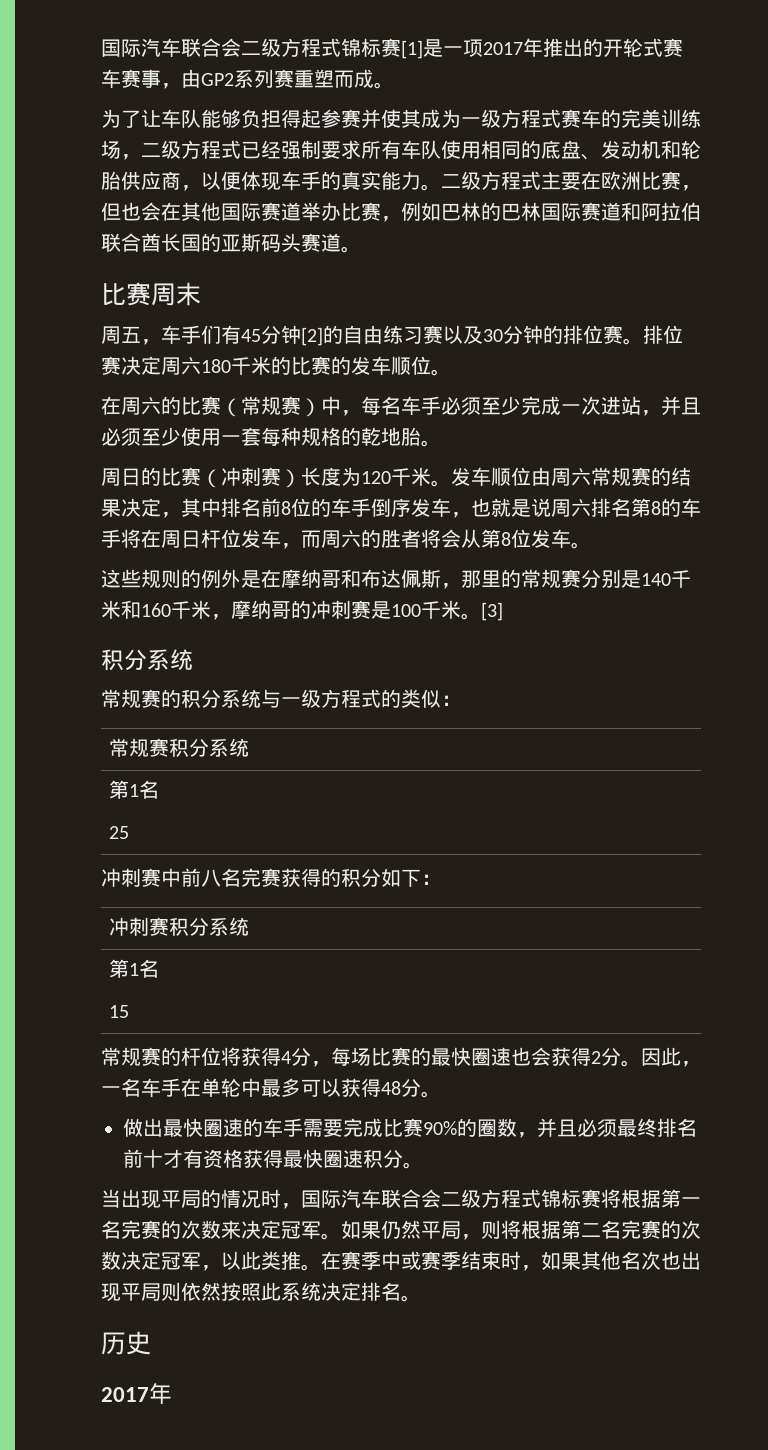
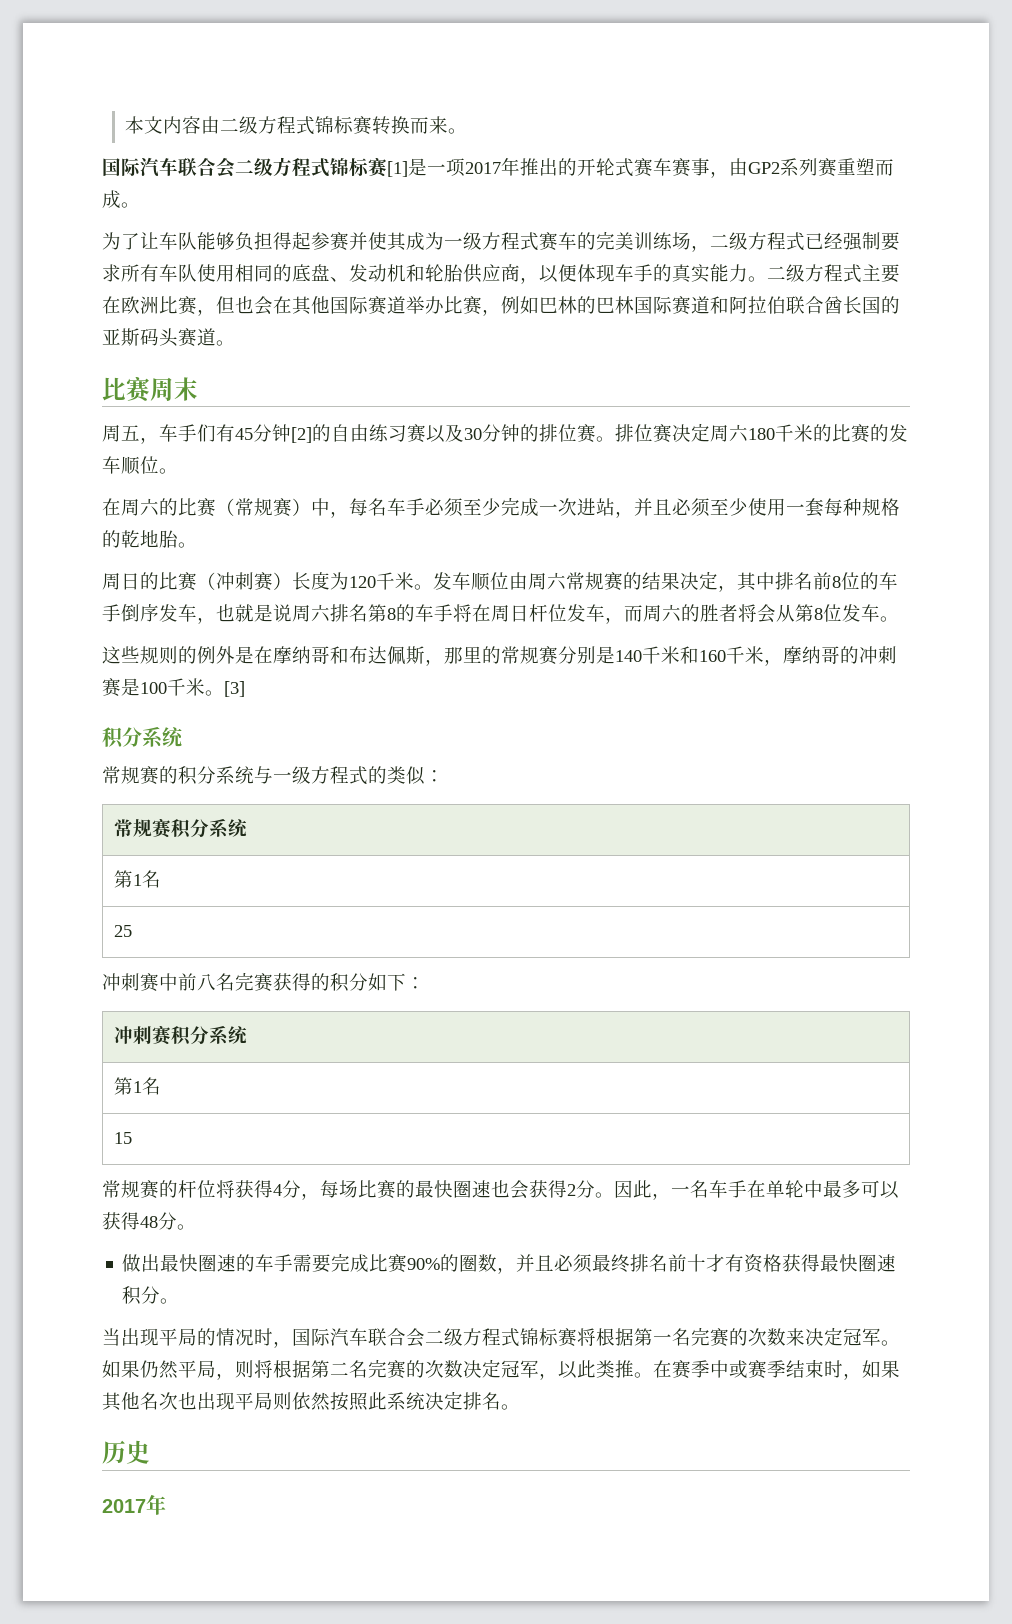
+ 本文内容由二级方程式锦标赛转换而来。

